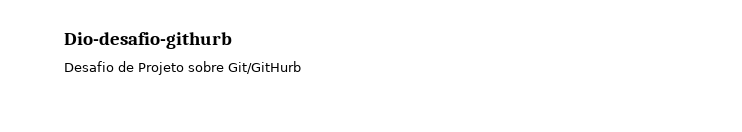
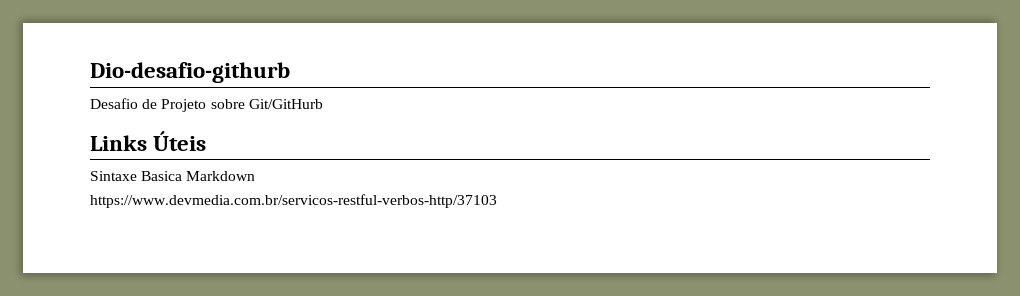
+ Links Úteis
+ Sintaxe Basica Markdown
+ https://www.devmedia.com.br/servicos-restful-verbos-http/37103

